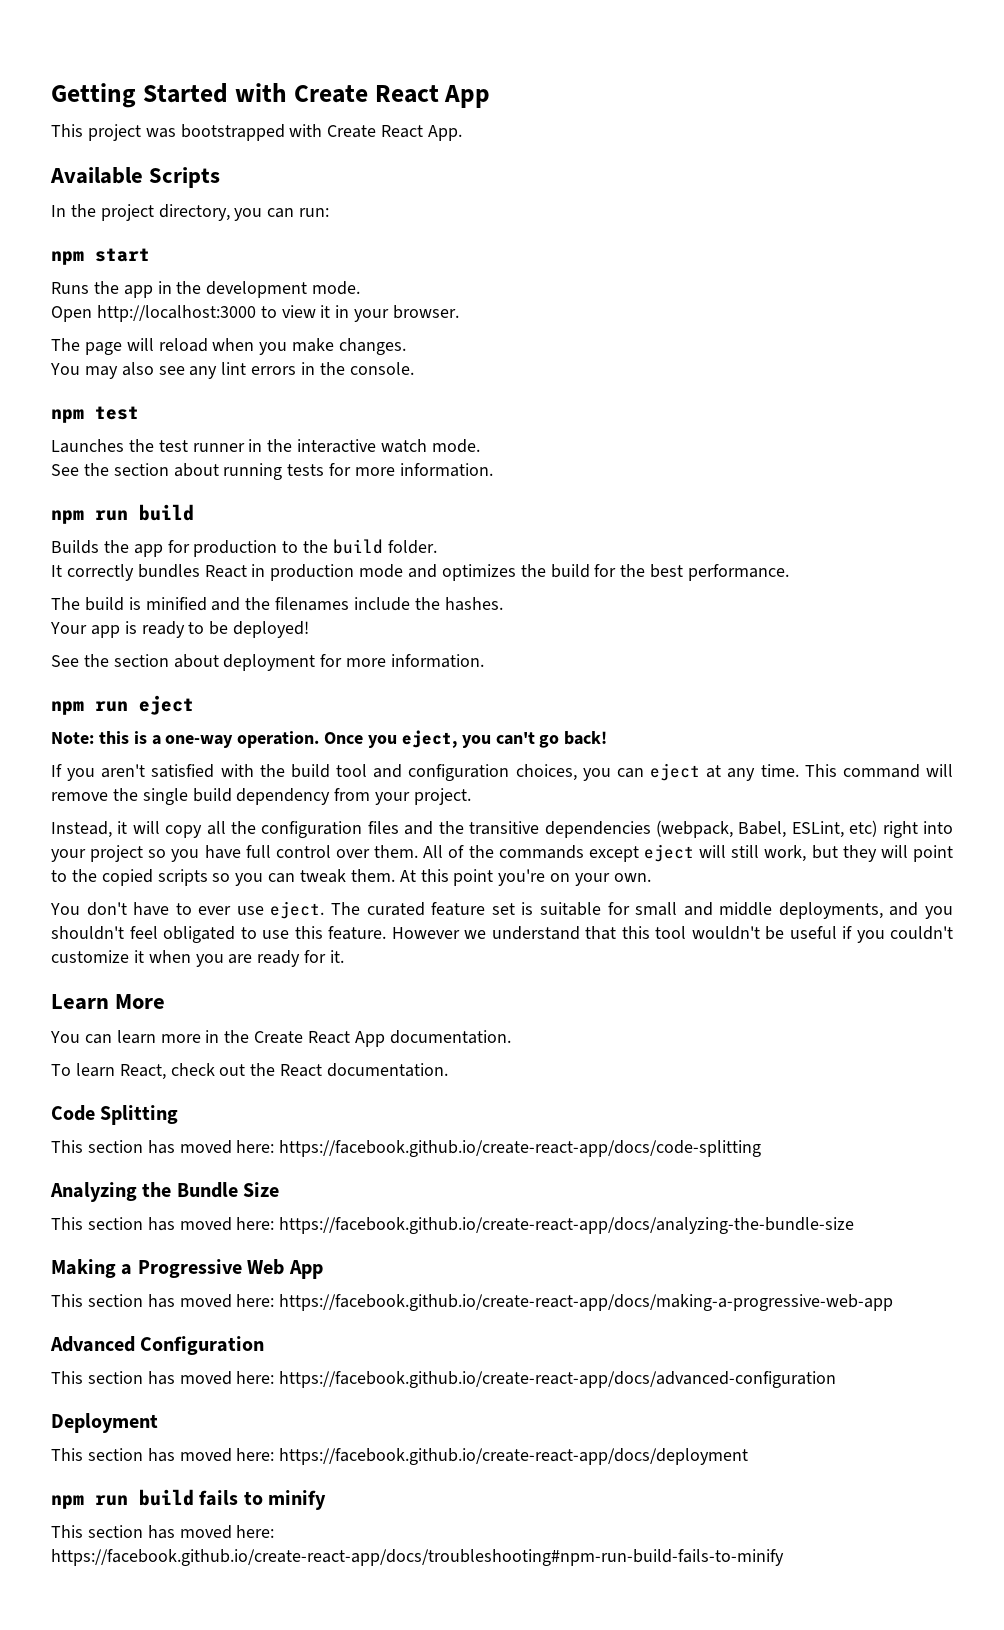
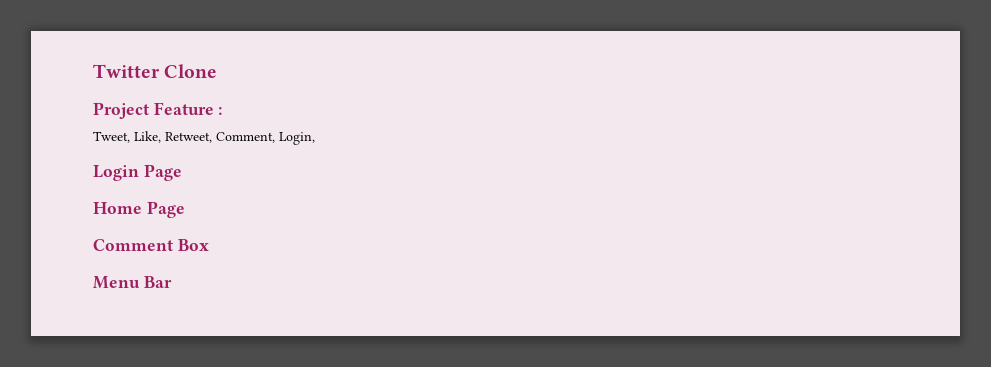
- Getting Started with Create React App
- This project was bootstrapped with Create React App.
- Available Scripts
- In the project directory, you can run:
- npm start
- Runs the app in the development mode.
- Open http://localhost:3000 to view it in your browser.
- The page will reload when you make changes.
- You may also see any lint errors in the console.
- npm test
- Launches the test runner in the interactive watch mode.
- See the section about running tests for more information.
- npm run build
- Builds the app for production to the build folder.
- It correctly bundles React in production mode and optimizes the build for the best performance.
- The build is minified and the filenames include the hashes.
- Your app is ready to be deployed!
- See the section about deployment for more information.
- npm run eject
- Note: this is a one-way operation. Once you eject, you can't go back!
- If you aren't satisfied with the build tool and configuration choices, you can eject at any time. This command will remove the single build dependency from your project.
- Instead, it will copy all the configuration files and the transitive dependencies (webpack, Babel, ESLint, etc) right into your project so you have full control over them. All of the commands except eject will still work, but they will point to the copied scripts so you can tweak them. At this point you're on your own.
- You don't have to ever use eject. The curated feature set is suitable for small and middle deployments, and you shouldn't feel obligated to use this feature. However we understand that this tool wouldn't be useful if you couldn't customize it when you are ready for it.
- Learn More
- You can learn more in the Create React App documentation.
- To learn React, check out the React documentation.
- Code Splitting
- This section has moved here: https://facebook.github.io/create-react-app/docs/code-splitting
- Analyzing the Bundle Size
- This section has moved here: https://facebook.github.io/create-react-app/docs/analyzing-the-bundle-size
- Making a Progressive Web App
- This section has moved here: https://facebook.github.io/create-react-app/docs/making-a-progressive-web-app
- Advanced Configuration
- This section has moved here: https://facebook.github.io/create-react-app/docs/advanced-configuration
- Deployment
- This section has moved here: https://facebook.github.io/create-react-app/docs/deployment
- npm run build fails to minify
- This section has moved here: https://facebook.github.io/create-react-app/docs/troubleshooting#npm-run-build-fails-to-minify
+ Twitter Clone
+ Project Feature :
+ Tweet, Like, Retweet, Comment, Login,
+ Login Page
+ Home Page
+ Comment Box
+ Menu Bar

